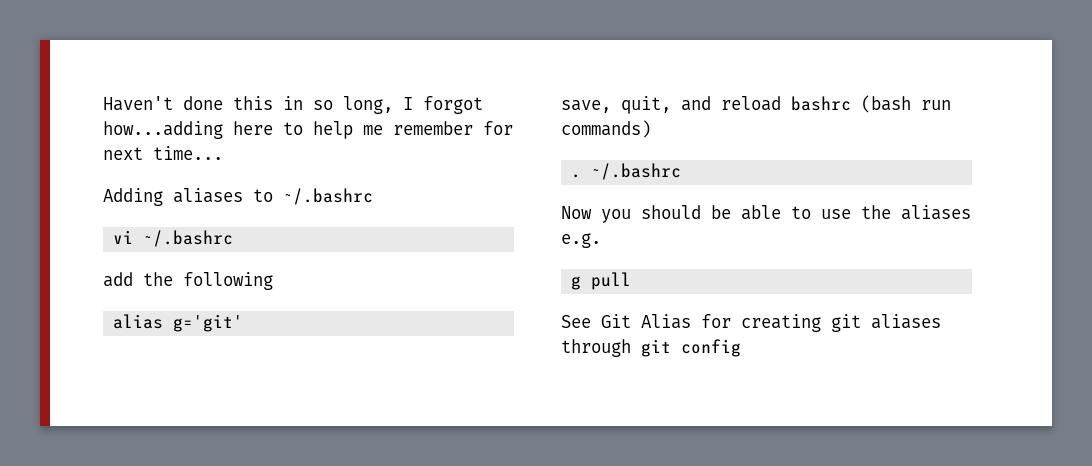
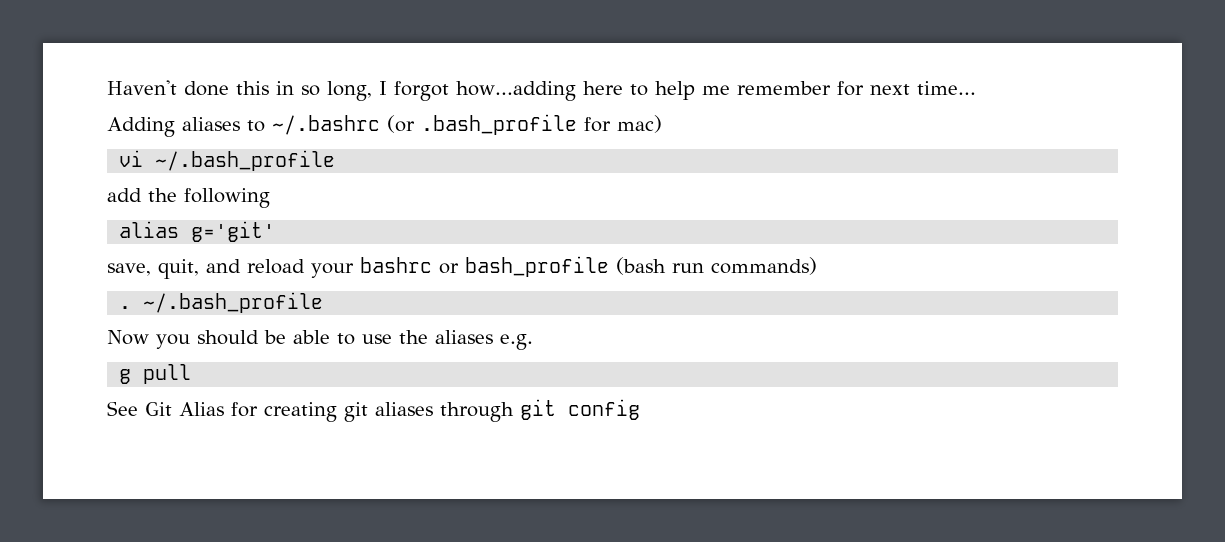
- Adding aliases to ~/.bashrc
+ Adding aliases to ~/.bashrc (or .bash_profile for mac)
- vi ~/.bashrc
+ vi ~/.bash_profile
- save, quit, and reload bashrc (bash run commands)
+ save, quit, and reload your bashrc or bash_profile (bash run commands)
- . ~/.bashrc
+ . ~/.bash_profile

